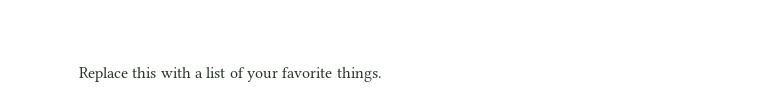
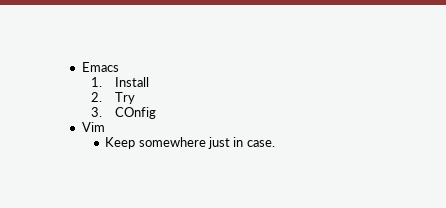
- Replace this with a list of your favorite things.
+ Emacs
+ 1. Install
+ 2. Try
+ 3. COnfig
+ Vim
+ Keep somewhere just in case.

